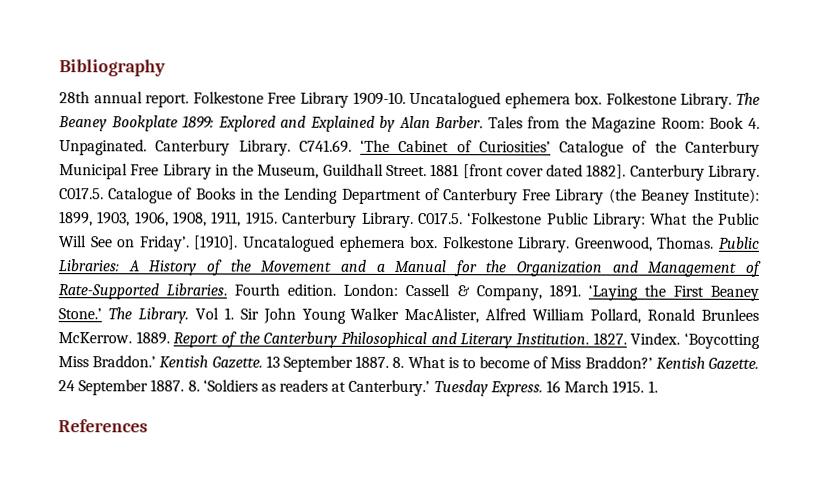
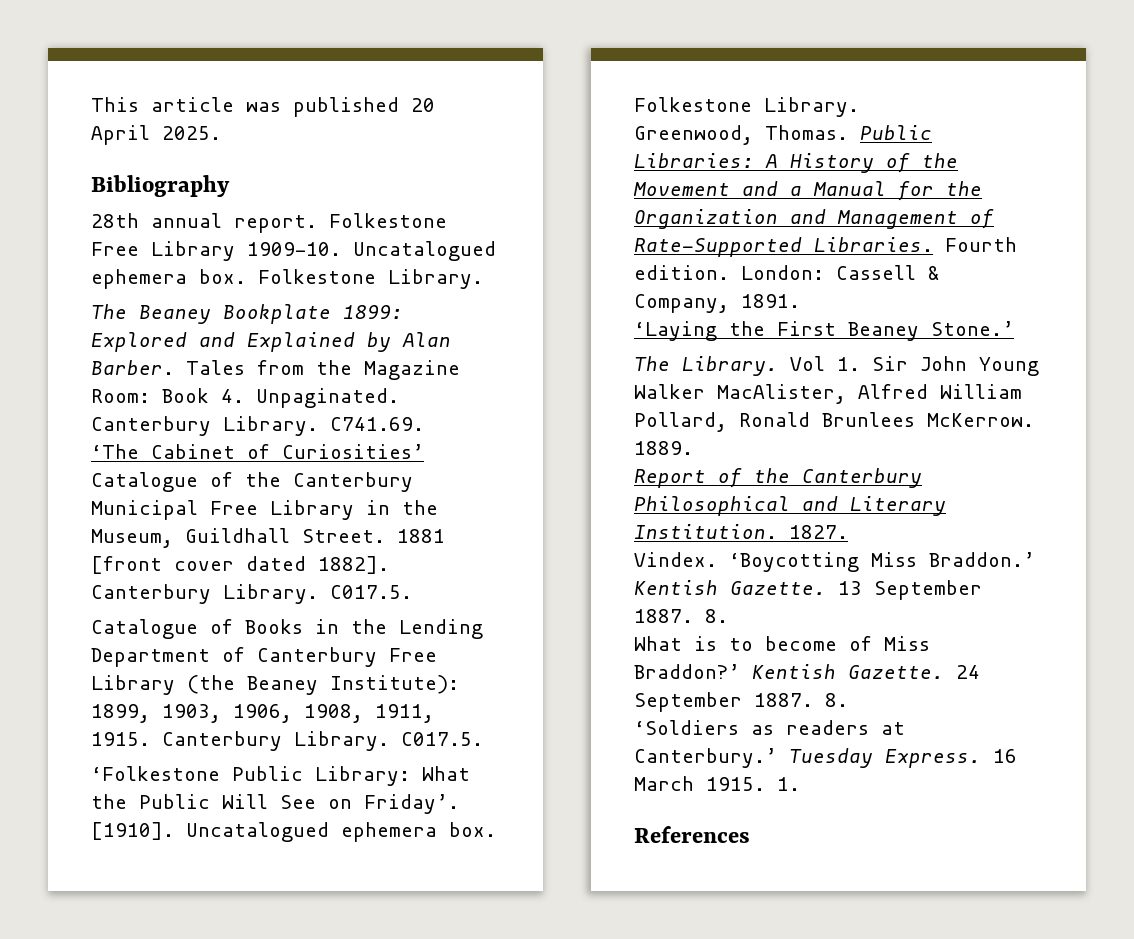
+ This article was published 20 April 2025.
- Folkestone Free Library 1909-10. Uncatalogued ephemera box. Folkestone Library. The Beaney Bookplate 1899: Explored and Explained by Alan Barber.
+ Folkestone Free Library 1909-10. Uncatalogued ephemera box. Folkestone Library.
+ The Beaney Bookplate 1899: Explored and Explained by Alan Barber.
- C741.69. ‘The Cabinet of Curiosities’ Catalogue of the Canterbury Municipal Free Library in the Museum, Guildhall Street.
+ C741.69.
+ ‘The Cabinet of Curiosities’ Catalogue of the Canterbury Municipal Free Library in the Museum, Guildhall Street.
- 1881 [front cover dated 1882]. Canterbury Library. C017.5. Catalogue of Books in the Lending Department of Canterbury Free Library (the Beaney Institute): 1899, 1903, 1906, 1908, 1911, 1915. Canterbury Library. C017.5. ‘Folkestone Public Library: What the Public Will See on Friday’.
+ 1881 [front cover dated 1882]. Canterbury Library. C017.5.
+ Catalogue of Books in the Lending Department of Canterbury Free Library (the Beaney Institute): 1899, 1903, 1906, 1908, 1911, 1915. Canterbury Library. C017.5.
+ ‘Folkestone Public Library: What the Public Will See on Friday’.
- [1910]. Uncatalogued ephemera box. Folkestone Library. Greenwood, Thomas.
+ [1910]. Uncatalogued ephemera box. Folkestone Library.
+ Greenwood, Thomas.
- London: Cassell & Company, 1891. ‘Laying the First Beaney Stone.’ The Library.
+ London: Cassell & Company, 1891.
+ ‘Laying the First Beaney Stone.’
+ The Library.
- 1889. Report of the Canterbury Philosophical and Literary Institution.
+ 1889.
+ Report of the Canterbury Philosophical and Literary Institution.
- 1827. Vindex.
+ 1827.
+ Vindex.
- 13 September 1887. 8. What is to become of Miss Braddon?’
+ 13 September 1887. 8.
+ What is to become of Miss Braddon?’
- 24 September 1887. 8. ‘Soldiers as readers at Canterbury.’
+ 24 September 1887. 8.
+ ‘Soldiers as readers at Canterbury.’

